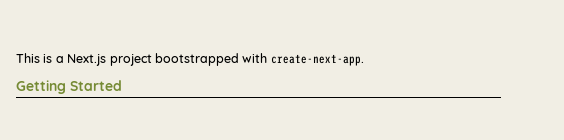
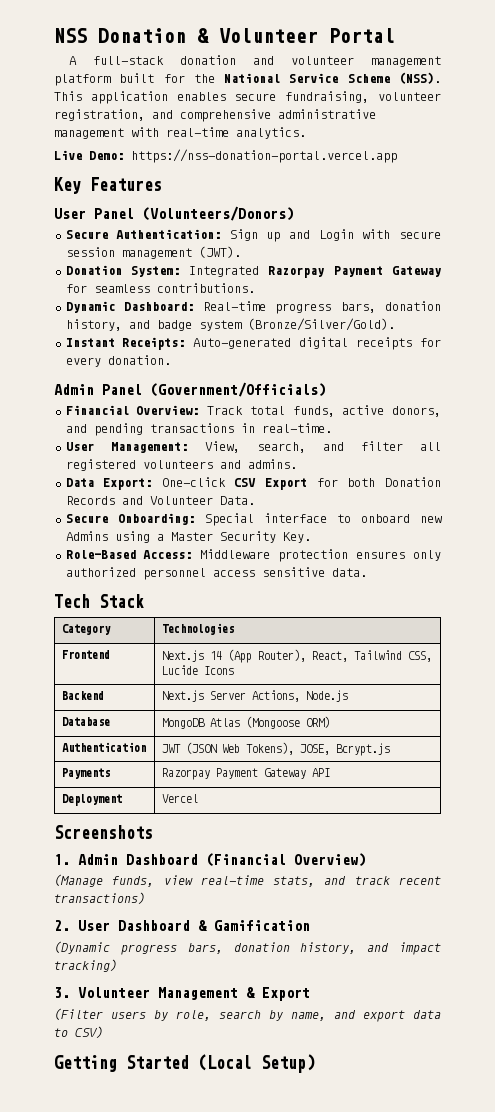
- This is a Next.js project bootstrapped with create-next-app.
+ NSS Donation & Volunteer Portal
+ A full-stack donation and volunteer management platform built for the National Service Scheme (NSS). This application enables secure fundraising, volunteer registration, and comprehensive administrative management with real-time analytics.
+ Live Demo: https://nss-donation-portal.vercel.app
+ Key Features
+ User Panel (Volunteers/Donors)
+ Secure Authentication: Sign up and Login with secure session management (JWT).
+ Donation System: Integrated Razorpay Payment Gateway for seamless contributions.
+ Dynamic Dashboard: Real-time progress bars, donation history, and badge system (Bronze/Silver/Gold).
+ Instant Receipts: Auto-generated digital receipts for every donation.
+ Admin Panel (Government/Officials)
+ Financial Overview: Track total funds, active donors, and pending transactions in real-time.
+ User Management: View, search, and filter all registered volunteers and admins.
+ Data Export: One-click CSV Export for both Donation Records and Volunteer Data.
+ Secure Onboarding: Special interface to onboard new Admins using a Master Security Key.
+ Role-Based Access: Middleware protection ensures only authorized personnel access sensitive data.
+ Tech Stack
+ Category | Technologies
+ Frontend | Next.js 14 (App Router), React, Tailwind CSS, Lucide Icons
+ Backend | Next.js Server Actions, Node.js
+ Database | MongoDB Atlas (Mongoose ORM)
+ Authentication | JWT (JSON Web Tokens), JOSE, Bcrypt.js
+ Payments | Razorpay Payment Gateway API
+ Deployment | Vercel
+ Screenshots
+ 1. Admin Dashboard (Financial Overview)
+ (Manage funds, view real-time stats, and track recent transactions)
+ 2. User Dashboard & Gamification
+ (Dynamic progress bars, donation history, and impact tracking)
+ 3. Volunteer Management & Export
+ (Filter users by role, search by name, and export data to CSV)
- Getting Started
+ Getting Started (Local Setup)

